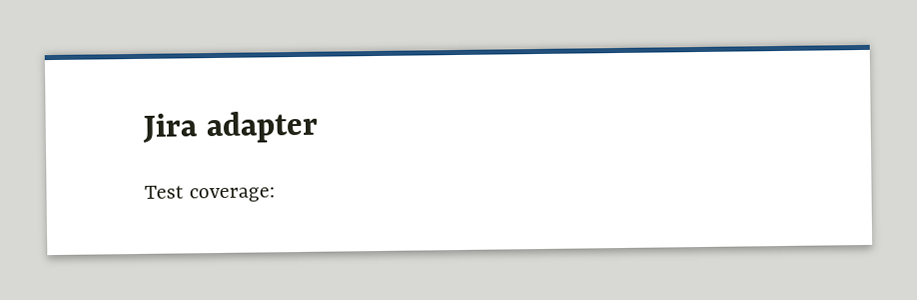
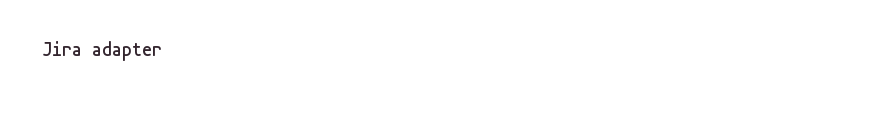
- Test coverage:

